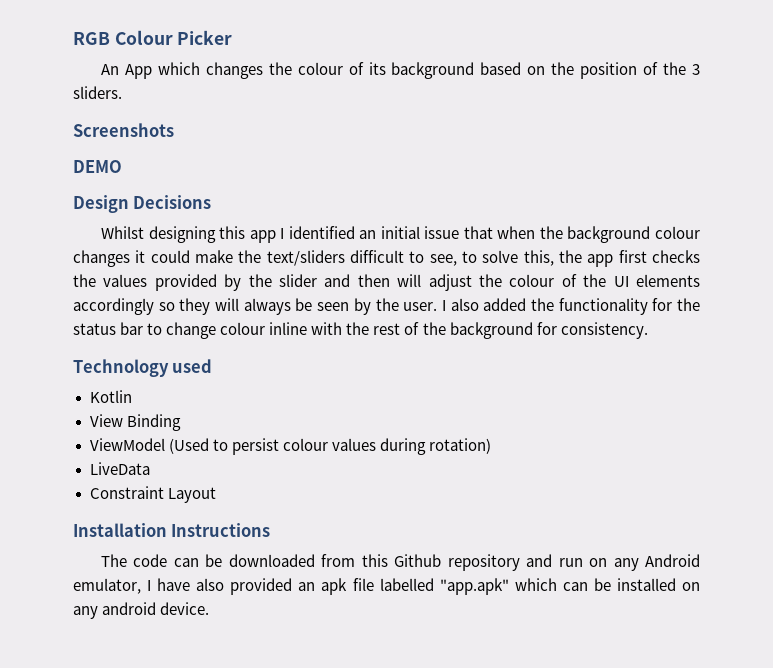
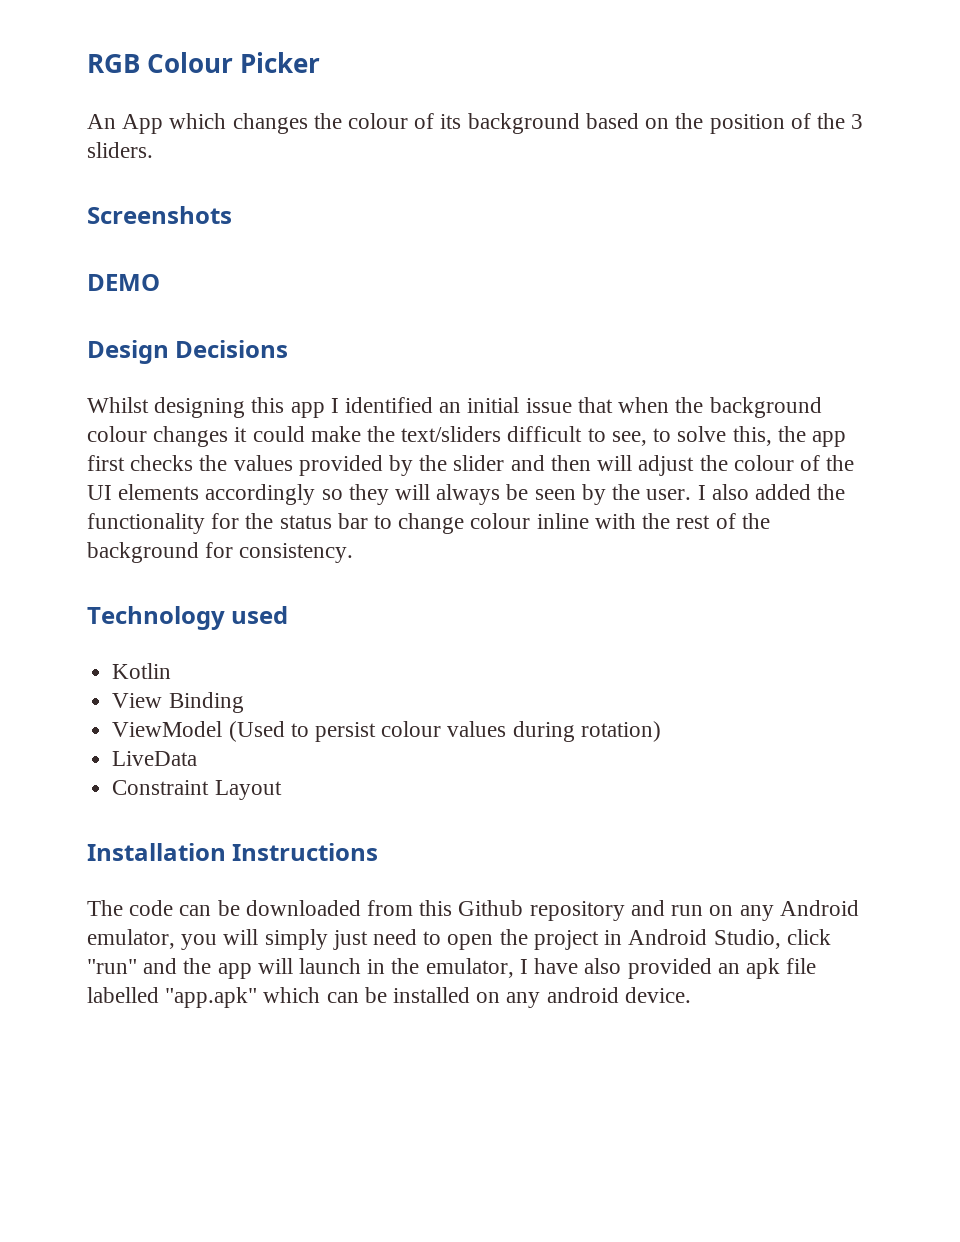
- The code can be downloaded from this Github repository and run on any Android emulator, I have also provided an apk file labelled "app.apk" which can be installed on any android device.
+ The code can be downloaded from this Github repository and run on any Android emulator, you will simply just need to open the project in Android Studio, click "run" and the app will launch in the emulator, I have also provided an apk file labelled "app.apk" which can be installed on any android device.

